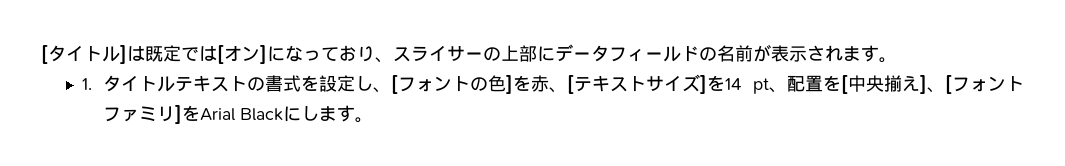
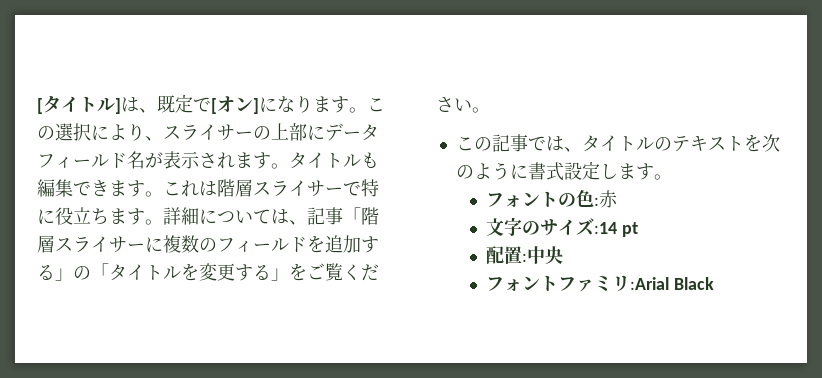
- [タイトル]は既定では[オン]になっており、スライサーの上部にデータフィールドの名前が表示されます。
- 1.タイトルテキストの書式を設定し、[フォントの色]を赤、[テキストサイズ]を14 pt、配置を[中央揃え]、[フォントファミリ]をArial Blackにします。
+ [タイトル]は、既定で[オン]になります。この選択により、スライサーの上部にデータフィールド名が表示されます。タイトルも編集できます。これは階層スライサーで特に役立ちます。詳細については、記事「階層スライサーに複数のフィールドを追加する」の「タイトルを変更する」をご覧ください。
+ この記事では、タイトルのテキストを次のように書式設定します。
+ フォントの色:赤
+ 文字のサイズ:14 pt
+ 配置:中央
+ フォントファミリ:Arial Black

